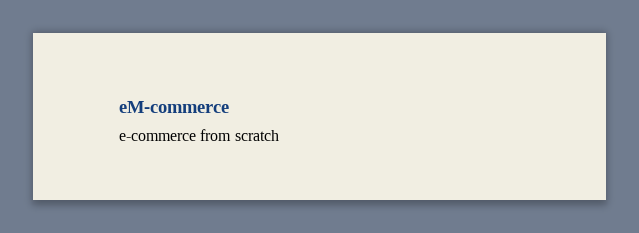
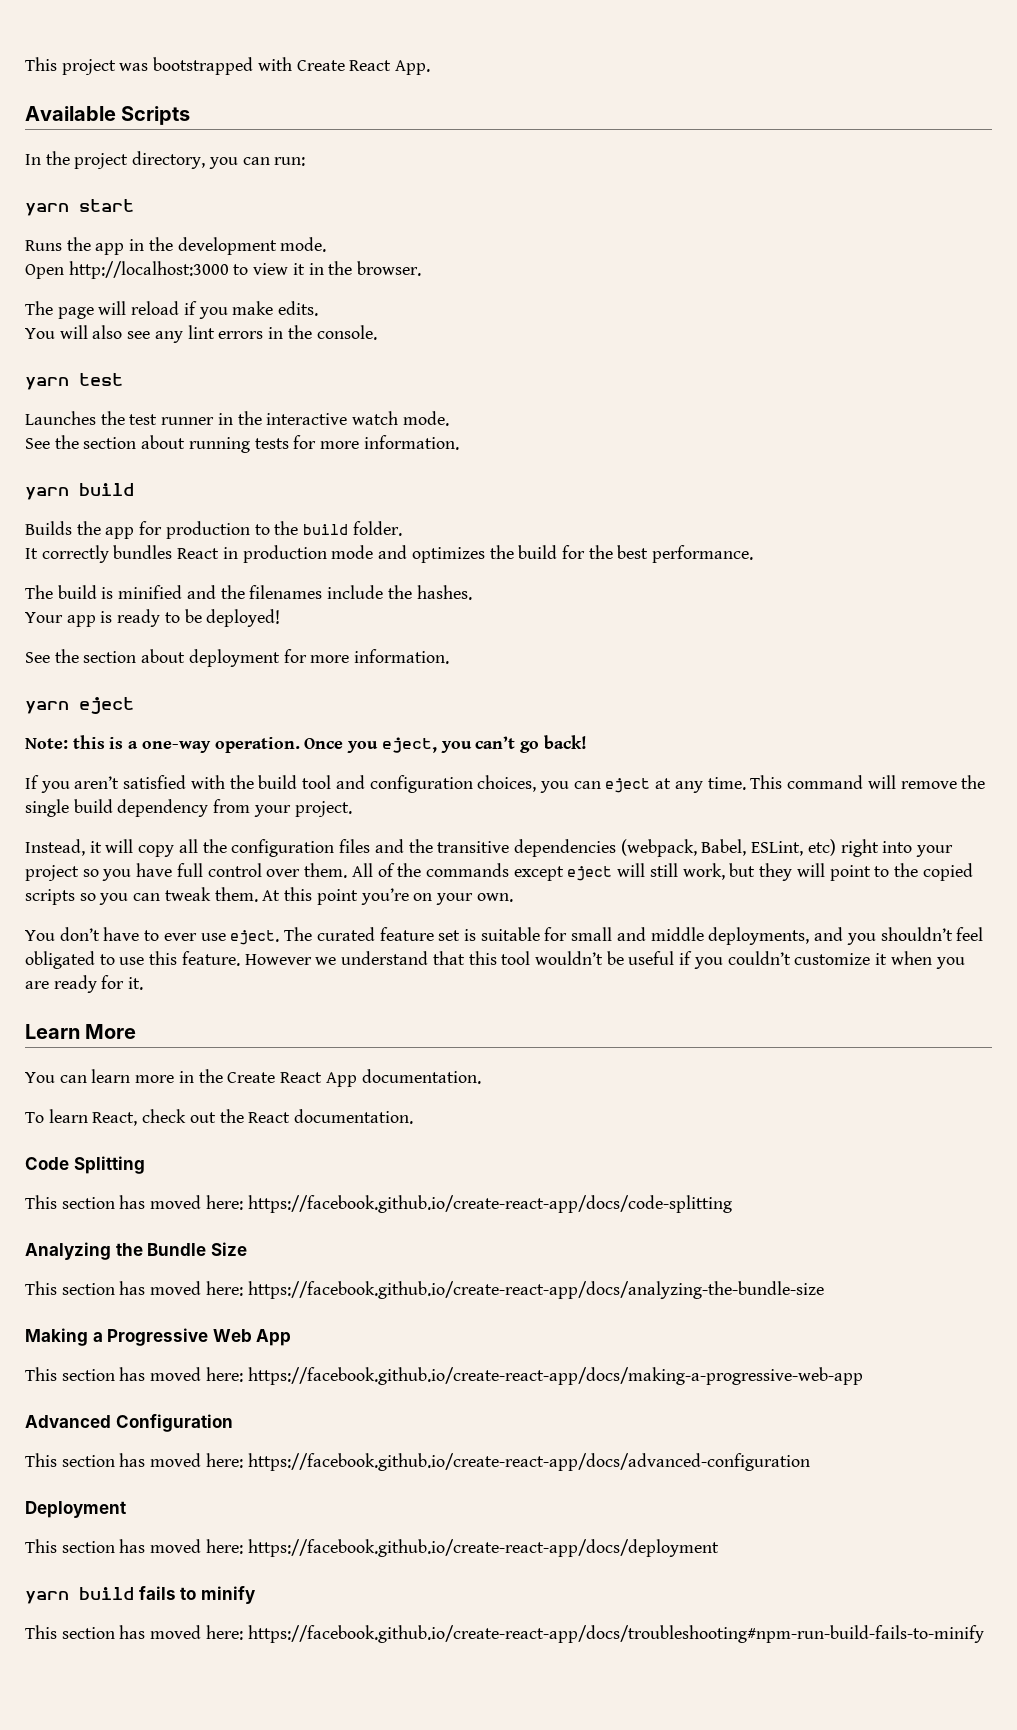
- eM-commerce
- e-commerce from scratch
+ This project was bootstrapped with Create React App.
+ Available Scripts
+ In the project directory, you can run:
+ yarn start
+ Runs the app in the development mode.
+ Open http://localhost:3000 to view it in the browser.
+ The page will reload if you make edits.
+ You will also see any lint errors in the console.
+ yarn test
+ Launches the test runner in the interactive watch mode.
+ See the section about running tests for more information.
+ yarn build
+ Builds the app for production to the build folder.
+ It correctly bundles React in production mode and optimizes the build for the best performance.
+ The build is minified and the filenames include the hashes.
+ Your app is ready to be deployed!
+ See the section about deployment for more information.
+ yarn eject
+ Note: this is a one-way operation. Once you eject, you can’t go back!
+ If you aren’t satisfied with the build tool and configuration choices, you can eject at any time. This command will remove the single build dependency from your project.
+ Instead, it will copy all the configuration files and the transitive dependencies (webpack, Babel, ESLint, etc) right into your project so you have full control over them. All of the commands except eject will still work, but they will point to the copied scripts so you can tweak them. At this point you’re on your own.
+ You don’t have to ever use eject. The curated feature set is suitable for small and middle deployments, and you shouldn’t feel obligated to use this feature. However we understand that this tool wouldn’t be useful if you couldn’t customize it when you are ready for it.
+ Learn More
+ You can learn more in the Create React App documentation.
+ To learn React, check out the React documentation.
+ Code Splitting
+ This section has moved here: https://facebook.github.io/create-react-app/docs/code-splitting
+ Analyzing the Bundle Size
+ This section has moved here: https://facebook.github.io/create-react-app/docs/analyzing-the-bundle-size
+ Making a Progressive Web App
+ This section has moved here: https://facebook.github.io/create-react-app/docs/making-a-progressive-web-app
+ Advanced Configuration
+ This section has moved here: https://facebook.github.io/create-react-app/docs/advanced-configuration
+ Deployment
+ This section has moved here: https://facebook.github.io/create-react-app/docs/deployment
+ yarn build fails to minify
+ This section has moved here: https://facebook.github.io/create-react-app/docs/troubleshooting#npm-run-build-fails-to-minify

